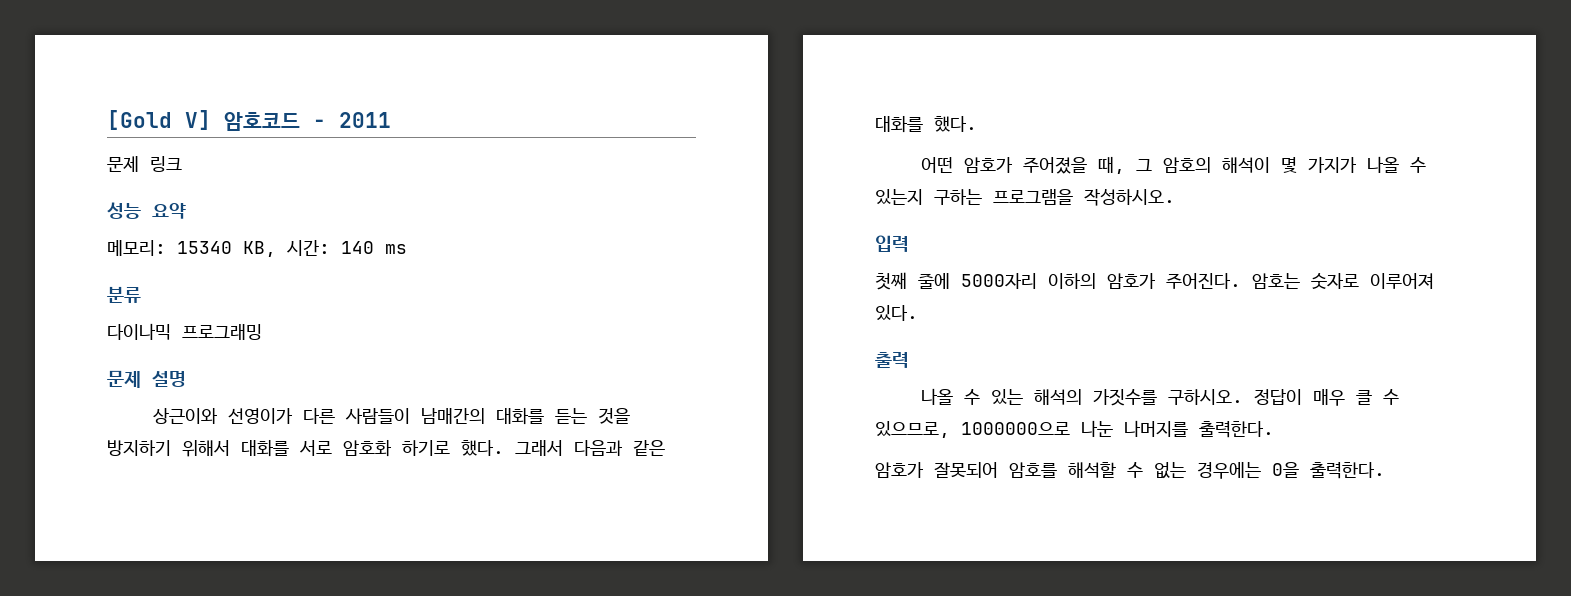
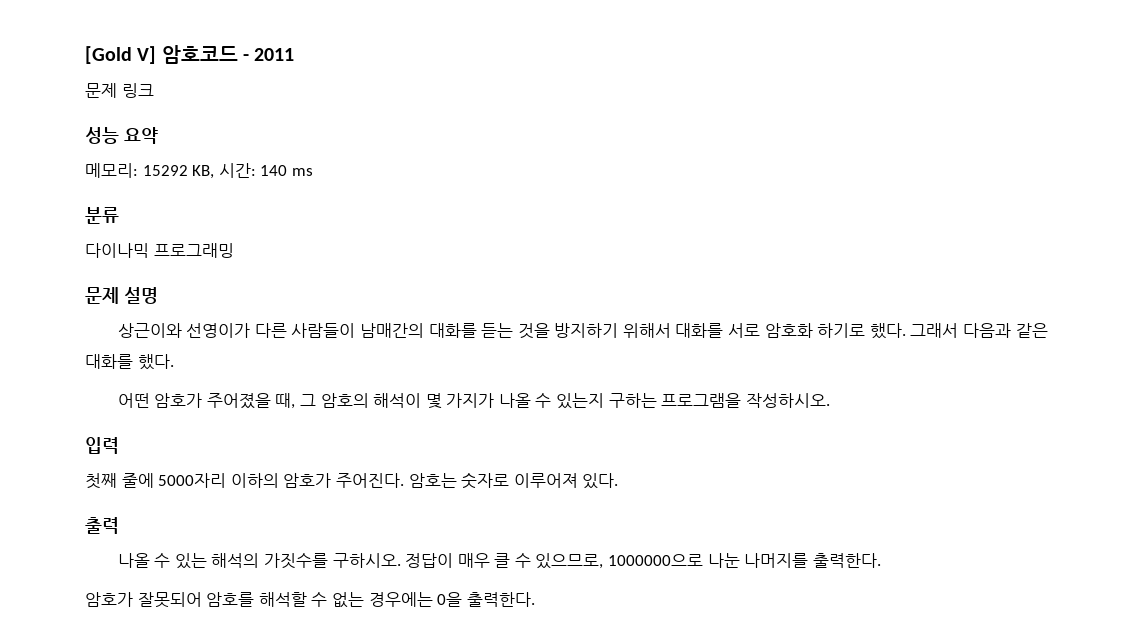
- 메모리: 15340 KB, 시간: 140 ms
+ 메모리: 15292 KB, 시간: 140 ms

